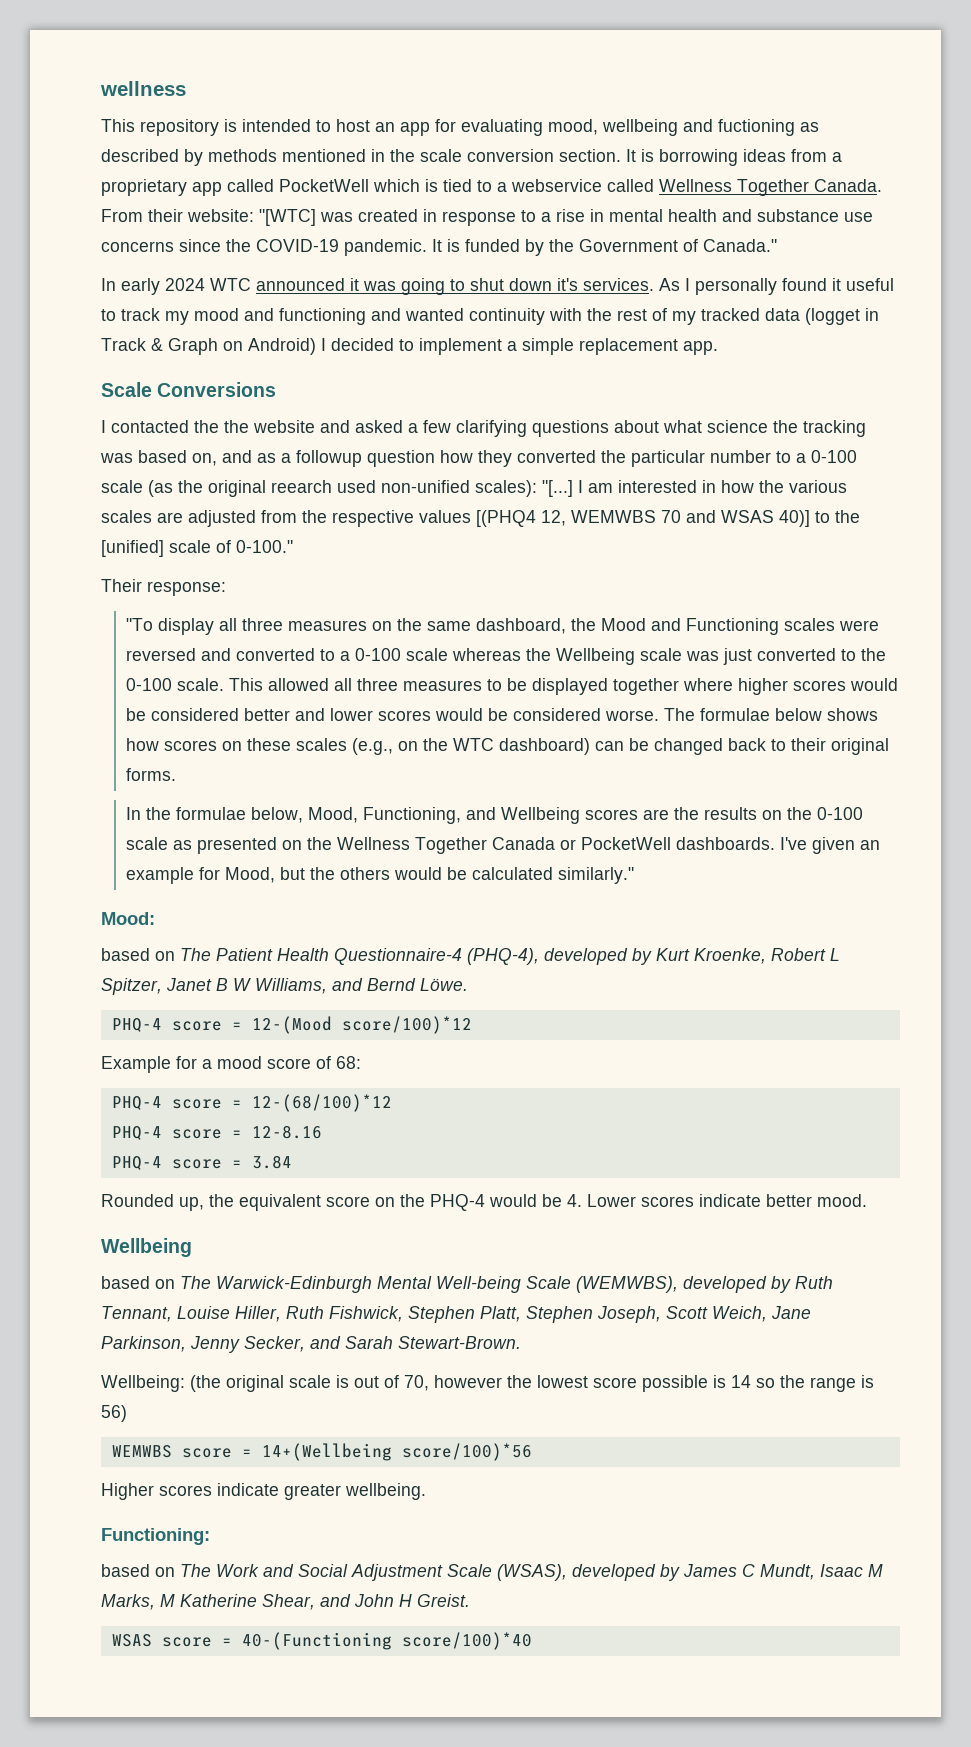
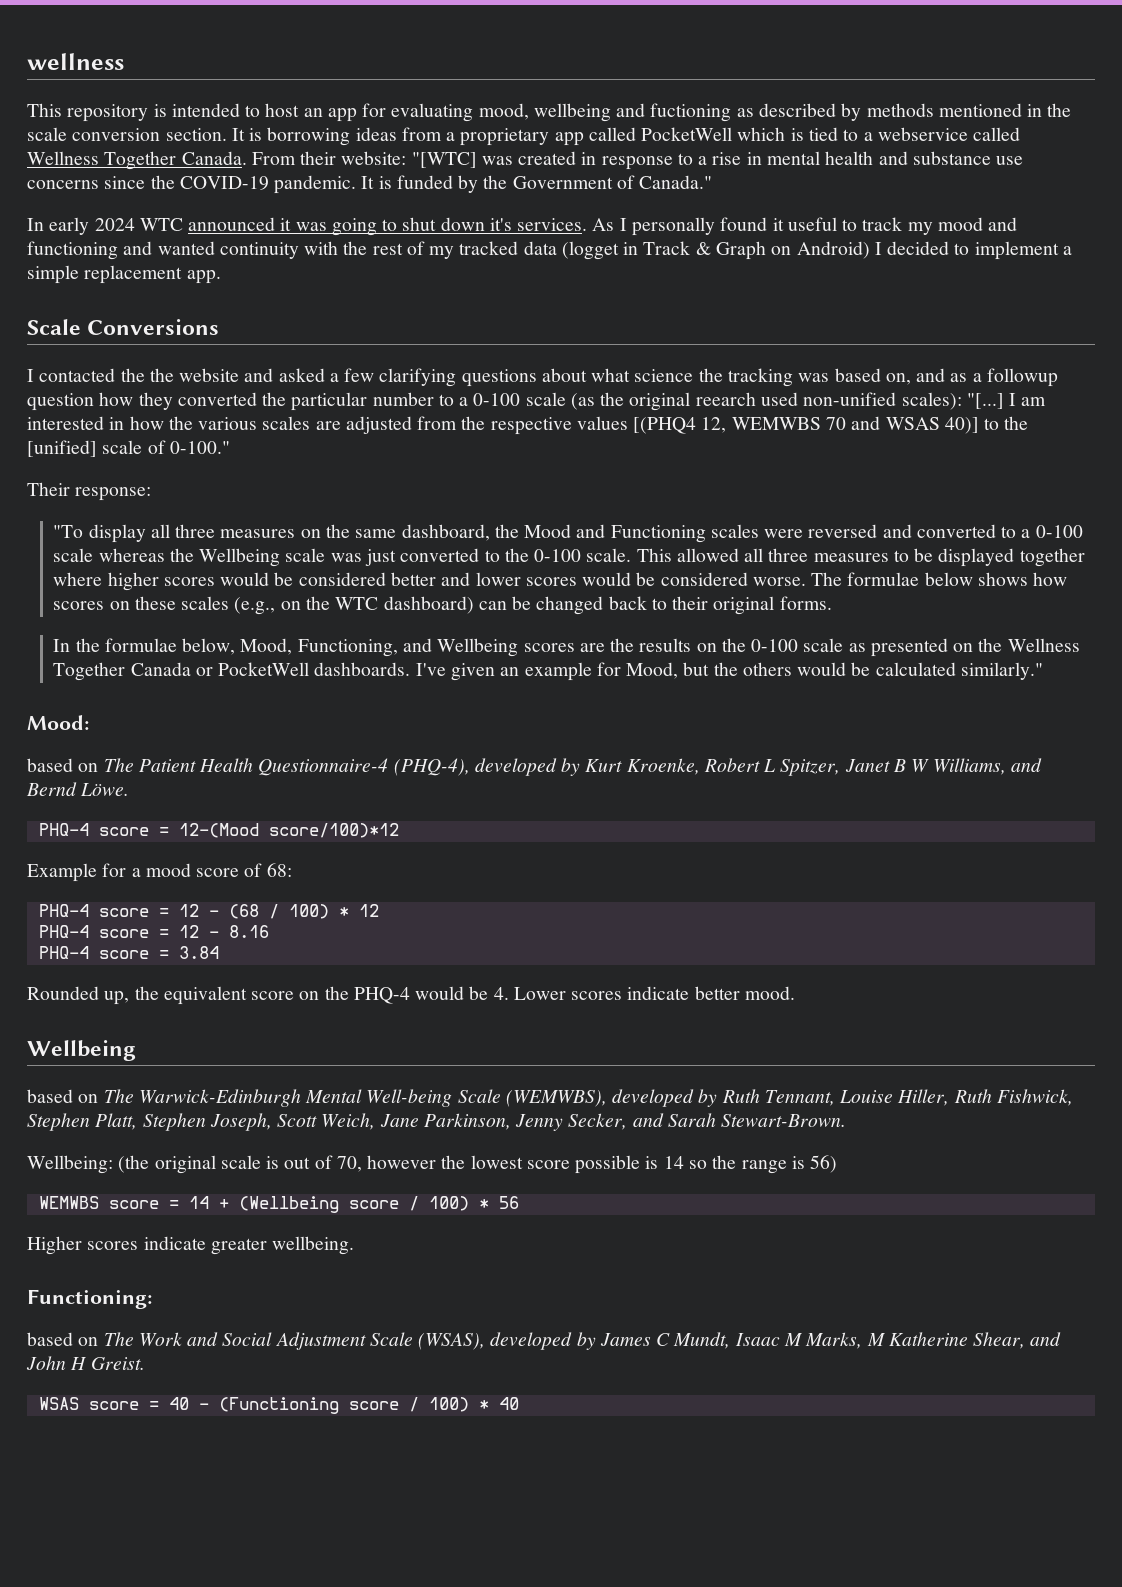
- PHQ-4 score = 12-(68/100)*12
- PHQ-4 score = 12-8.16
+ PHQ-4 score = 12 - (68 / 100) * 12
+ PHQ-4 score = 12 - 8.16
- WEMWBS score = 14+(Wellbeing score/100)*56
+ WEMWBS score = 14 + (Wellbeing score / 100) * 56
- WSAS score = 40-(Functioning score/100)*40
+ WSAS score = 40 - (Functioning score / 100) * 40

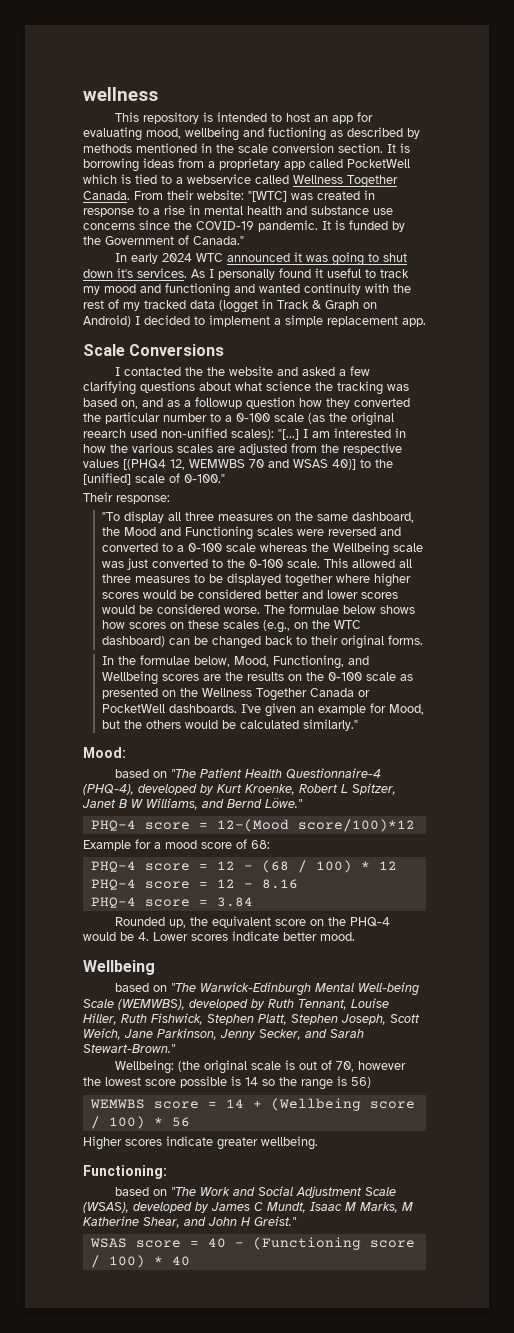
- based on The Patient Health Questionnaire-4 (PHQ-4), developed by Kurt Kroenke, Robert L Spitzer, Janet B W Williams, and Bernd Löwe.
+ based on "The Patient Health Questionnaire-4 (PHQ-4), developed by Kurt Kroenke, Robert L Spitzer, Janet B W Williams, and Bernd Löwe."
- based on The Warwick-Edinburgh Mental Well-being Scale (WEMWBS), developed by Ruth Tennant, Louise Hiller, Ruth Fishwick, Stephen Platt, Stephen Joseph, Scott Weich, Jane Parkinson, Jenny Secker, and Sarah Stewart-Brown.
+ based on "The Warwick-Edinburgh Mental Well-being Scale (WEMWBS), developed by Ruth Tennant, Louise Hiller, Ruth Fishwick, Stephen Platt, Stephen Joseph, Scott Weich, Jane Parkinson, Jenny Secker, and Sarah Stewart-Brown."
- based on The Work and Social Adjustment Scale (WSAS), developed by James C Mundt, Isaac M Marks, M Katherine Shear, and John H Greist.
+ based on "The Work and Social Adjustment Scale (WSAS), developed by James C Mundt, Isaac M Marks, M Katherine Shear, and John H Greist."

